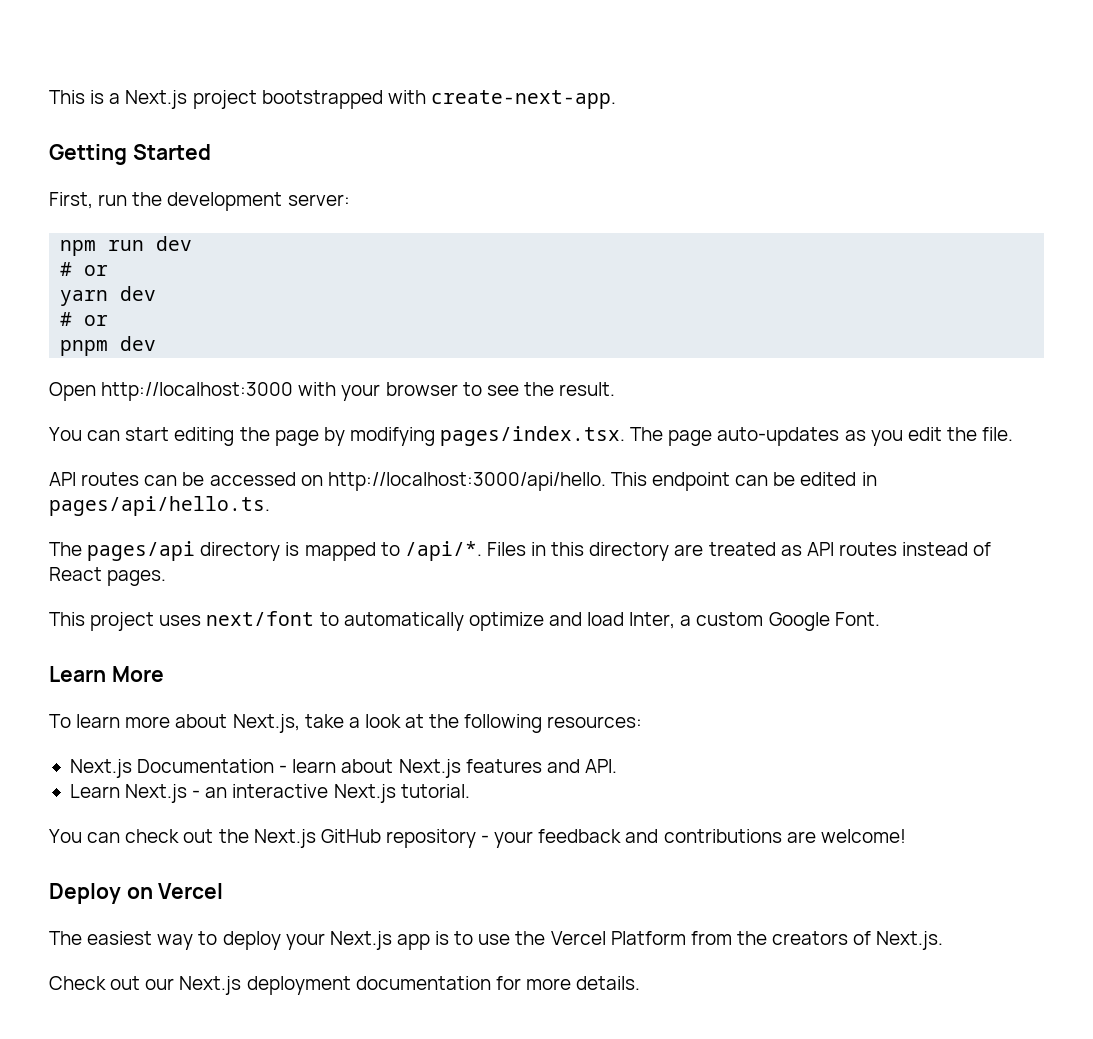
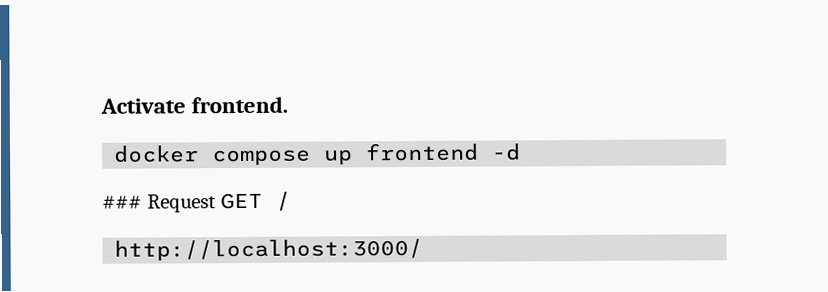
- This is a Next.js project bootstrapped with create-next-app.
- Getting Started
- First, run the development server:
- npm run dev
- # or
- yarn dev
- # or
- pnpm dev
- Open http://localhost:3000 with your browser to see the result.
- You can start editing the page by modifying pages/index.tsx. The page auto-updates as you edit the file.
- API routes can be accessed on http://localhost:3000/api/hello. This endpoint can be edited in pages/api/hello.ts.
- The pages/api directory is mapped to /api/*. Files in this directory are treated as API routes instead of React pages.
- This project uses next/font to automatically optimize and load Inter, a custom Google Font.
- Learn More
- To learn more about Next.js, take a look at the following resources:
- Next.js Documentation - learn about Next.js features and API.
- Learn Next.js - an interactive Next.js tutorial.
- You can check out the Next.js GitHub repository - your feedback and contributions are welcome!
- Deploy on Vercel
- The easiest way to deploy your Next.js app is to use the Vercel Platform from the creators of Next.js.
- Check out our Next.js deployment documentation for more details.
+ Activate frontend.
+ docker compose up frontend -d
+ ### Request GET /
+ http://localhost:3000/

